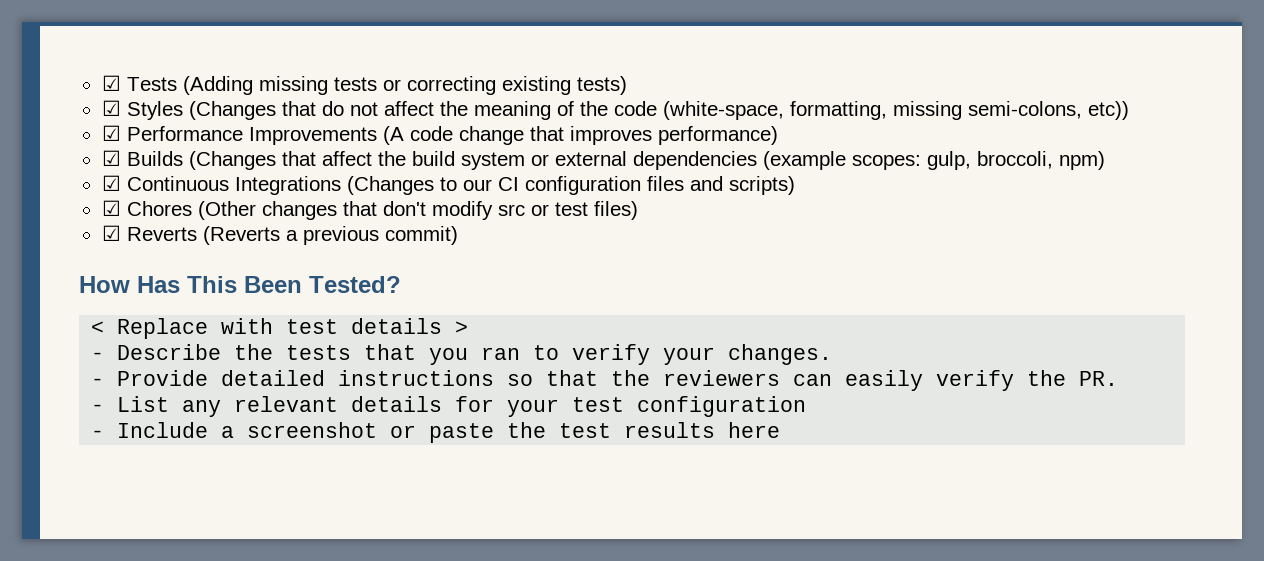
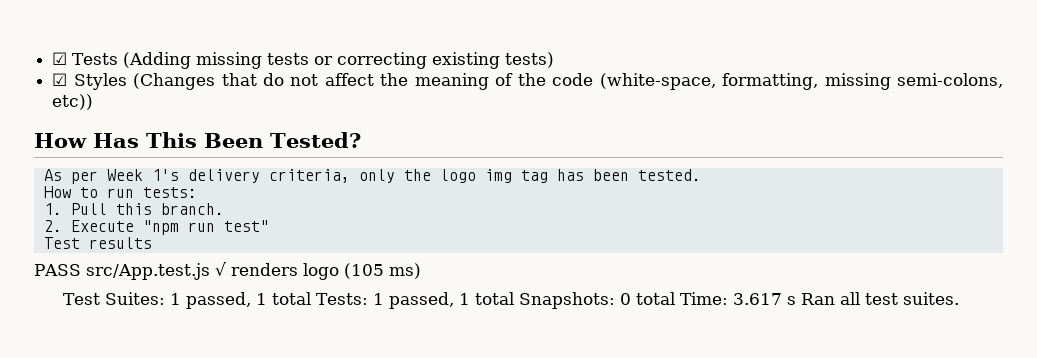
- ☑ Performance Improvements (A code change that improves performance)
- ☑ Builds (Changes that affect the build system or external dependencies (example scopes: gulp, broccoli, npm)
- ☑ Continuous Integrations (Changes to our CI configuration files and scripts)
- ☑ Chores (Other changes that don't modify src or test files)
- ☑ Reverts (Reverts a previous commit)
- < Replace with test details >
- - Describe the tests that you ran to verify your changes.
- - Provide detailed instructions so that the reviewers can easily verify the PR.
- - List any relevant details for your test configuration
- - Include a screenshot or paste the test results here
+ As per Week 1's delivery criteria, only the logo img tag has been tested.
+ How to run tests:
+ 1. Pull this branch.
+ 2. Execute "npm run test"
+ Test results
+ PASS src/App.test.js √ renders logo (105 ms)
+ Test Suites: 1 passed, 1 total Tests: 1 passed, 1 total Snapshots: 0 total Time: 3.617 s Ran all test suites.

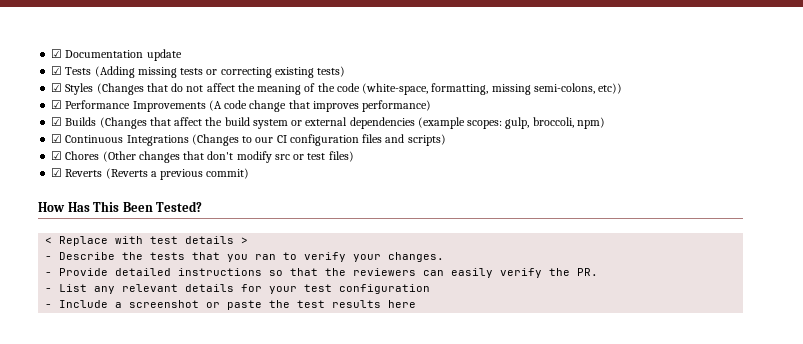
+ ☑ Documentation update
+ ☑ Performance Improvements (A code change that improves performance)
+ ☑ Builds (Changes that affect the build system or external dependencies (example scopes: gulp, broccoli, npm)
+ ☑ Continuous Integrations (Changes to our CI configuration files and scripts)
+ ☑ Chores (Other changes that don't modify src or test files)
+ ☑ Reverts (Reverts a previous commit)
- As per Week 1's delivery criteria, only the logo img tag has been tested.
- How to run tests:
- 1. Pull this branch.
- 2. Execute "npm run test"
- Test results
- PASS src/App.test.js √ renders logo (105 ms)
- Test Suites: 1 passed, 1 total Tests: 1 passed, 1 total Snapshots: 0 total Time: 3.617 s Ran all test suites.
+ < Replace with test details >
+ - Describe the tests that you ran to verify your changes.
+ - Provide detailed instructions so that the reviewers can easily verify the PR.
+ - List any relevant details for your test configuration
+ - Include a screenshot or paste the test results here

